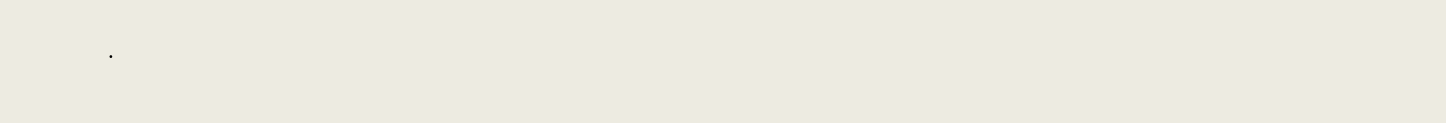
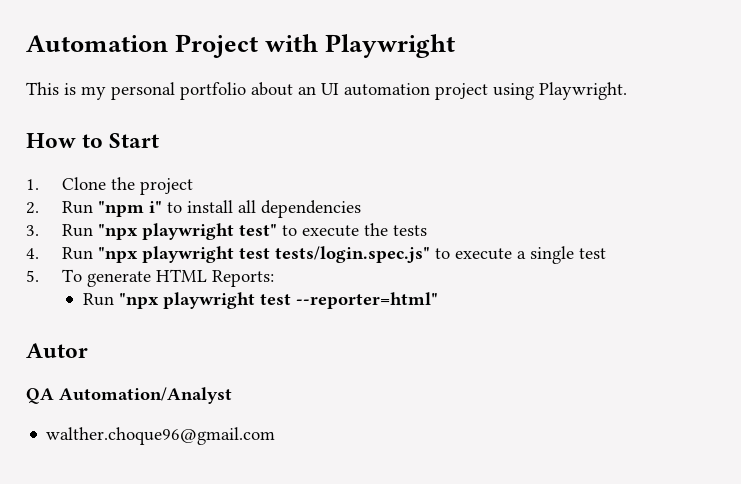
- .
+ Automation Project with Playwright
+ This is my personal portfolio about an UI automation project using Playwright.
+ How to Start
+ 1. Clone the project
+ 2. Run "npm i" to install all dependencies
+ 3. Run "npx playwright test" to execute the tests
+ 4. Run "npx playwright test tests/login.spec.js" to execute a single test
+ 5. To generate HTML Reports:
+ Run "npx playwright test --reporter=html"
+ Autor
+ QA Automation/Analyst
+ walther.choque96@gmail.com

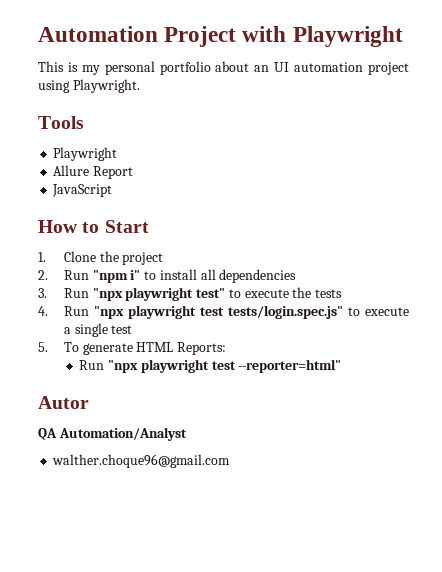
+ Tools
+ Playwright
+ Allure Report
+ JavaScript

